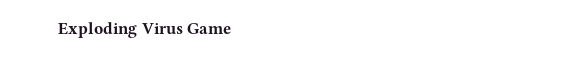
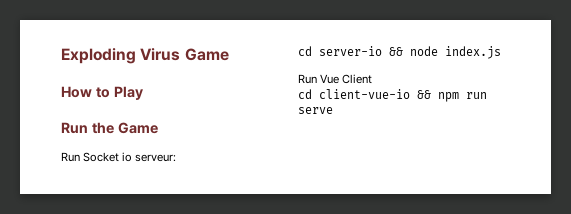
+ How to Play
+ Run the Game
+ Run Socket io serveur:
+ cd server-io && node index.js
+ Run Vue Client
+ cd client-vue-io && npm run serve

